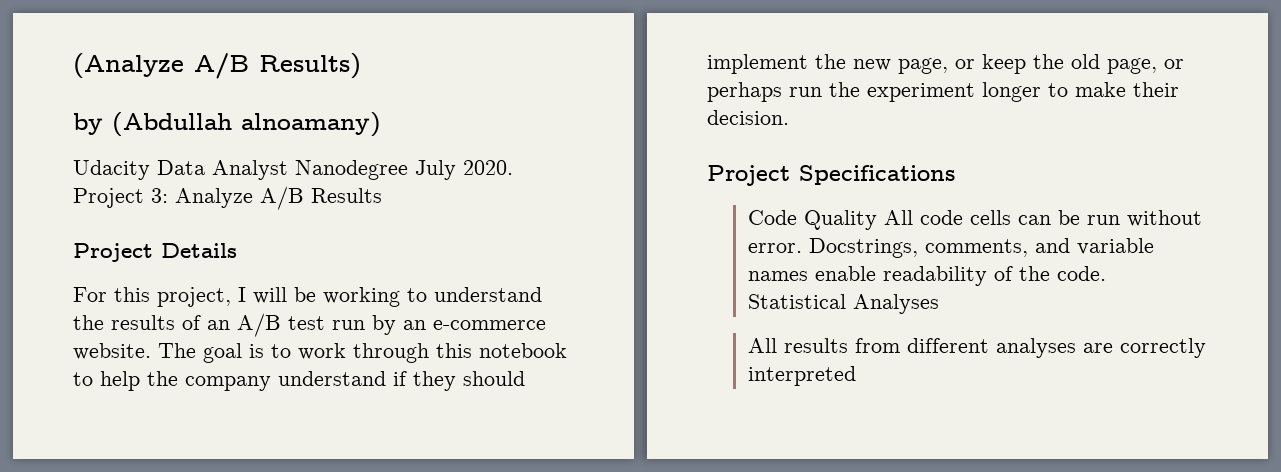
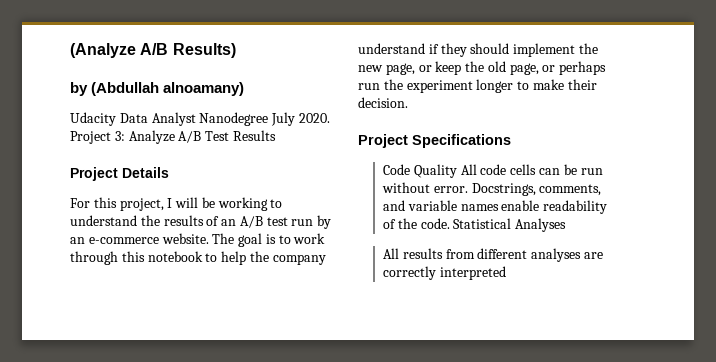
- Project 3: Analyze A/B Results
+ Project 3: Analyze A/B Test Results

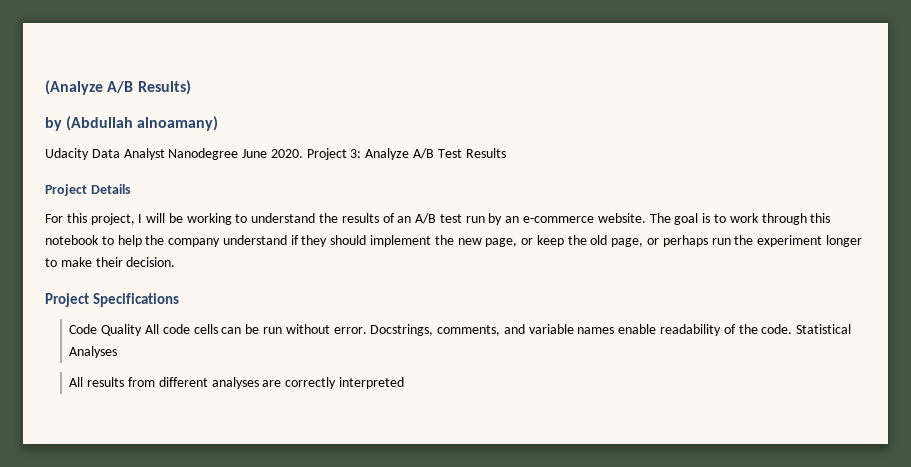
- Udacity Data Analyst Nanodegree July 2020.
+ Udacity Data Analyst Nanodegree June 2020.

